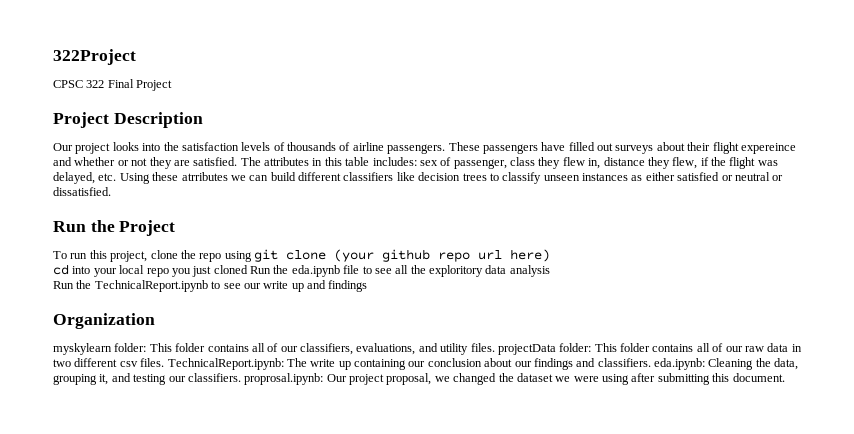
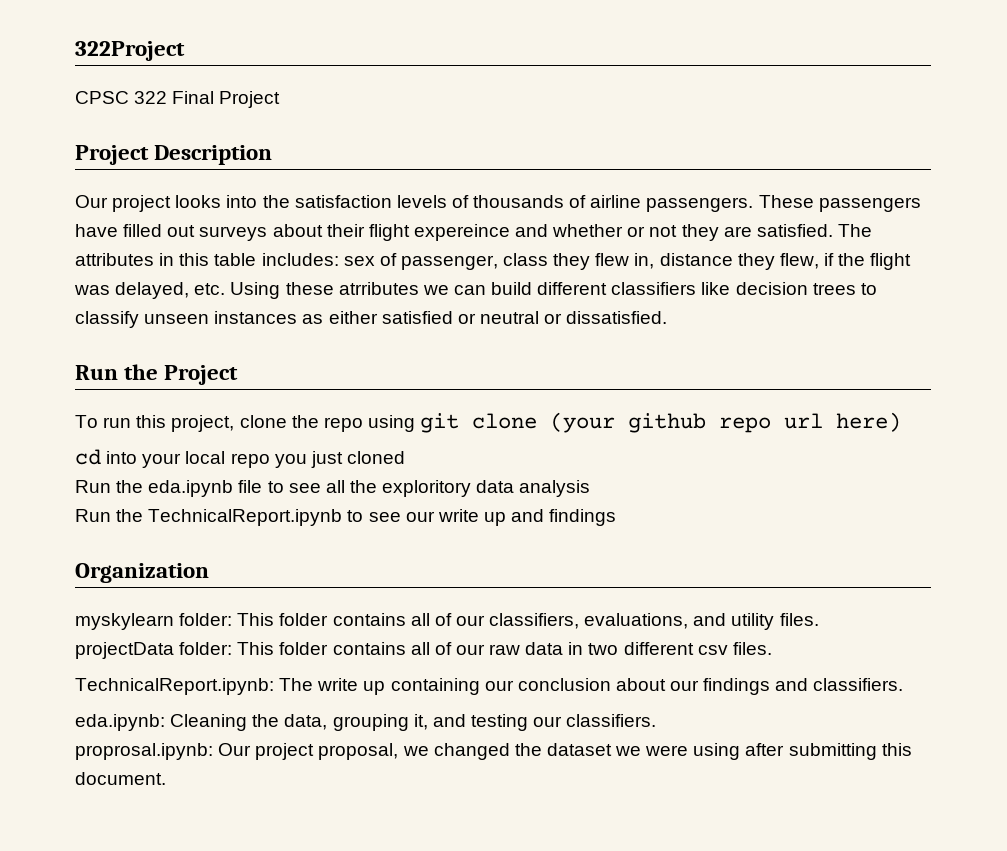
- cd into your local repo you just cloned Run the eda.ipynb file to see all the exploritory data analysis
+ cd into your local repo you just cloned
+ Run the eda.ipynb file to see all the exploritory data analysis
- This folder contains all of our classifiers, evaluations, and utility files. projectData folder:
+ This folder contains all of our classifiers, evaluations, and utility files.
+ projectData folder:
- This folder contains all of our raw data in two different csv files. TechnicalReport.ipynb:
+ This folder contains all of our raw data in two different csv files.
+ TechnicalReport.ipynb:
- The write up containing our conclusion about our findings and classifiers. eda.ipynb:
+ The write up containing our conclusion about our findings and classifiers.
+ eda.ipynb:
- Cleaning the data, grouping it, and testing our classifiers. proprosal.ipynb:
+ Cleaning the data, grouping it, and testing our classifiers.
+ proprosal.ipynb:

